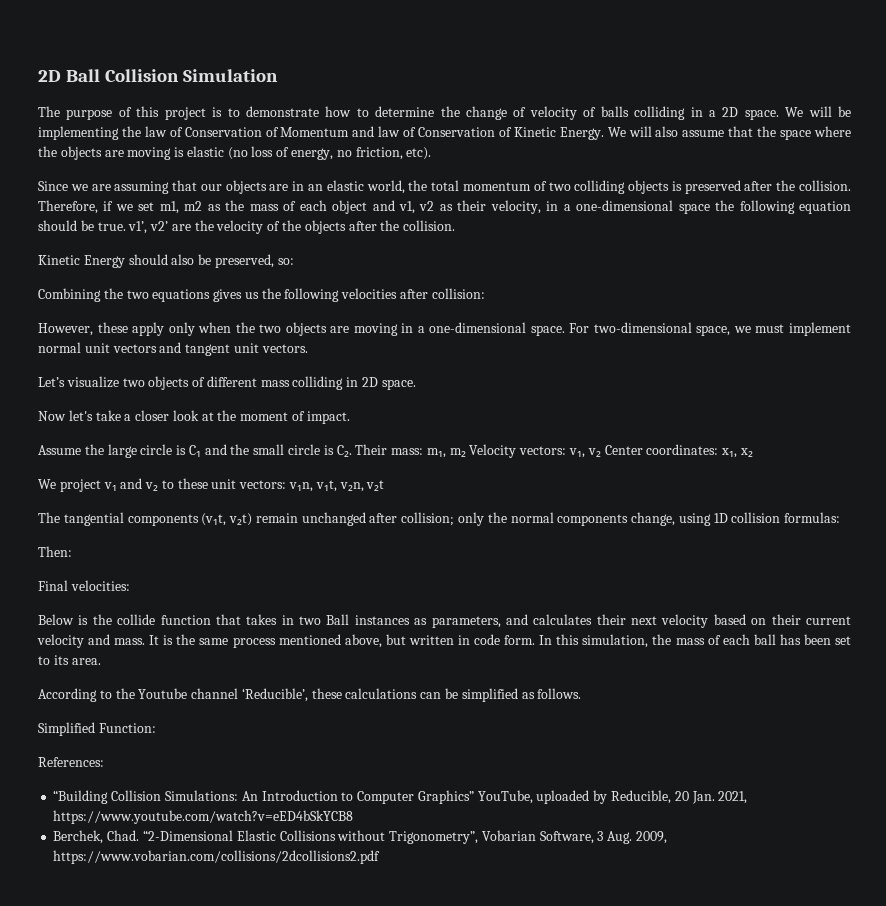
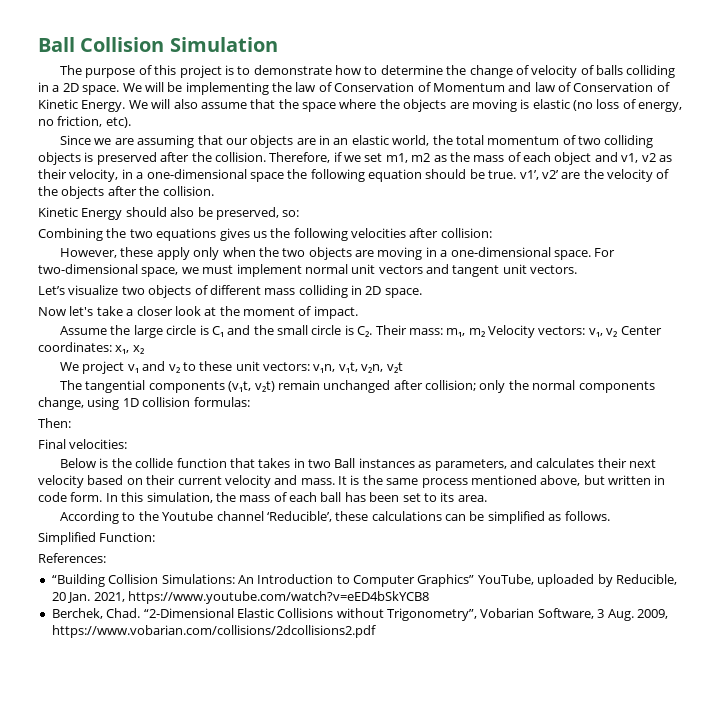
- 2D Ball Collision Simulation
+ Ball Collision Simulation

